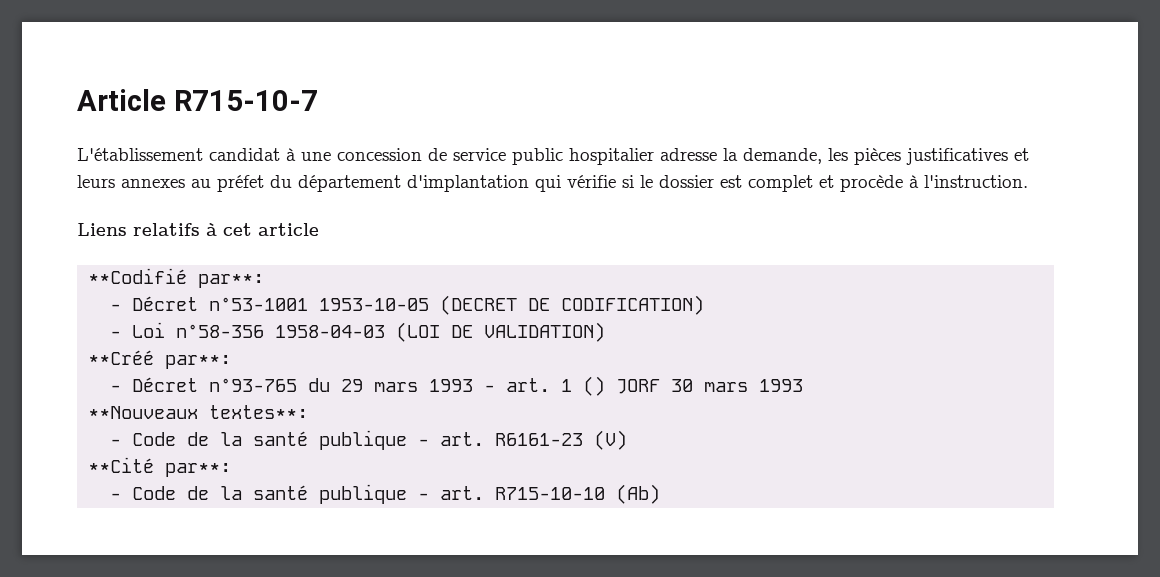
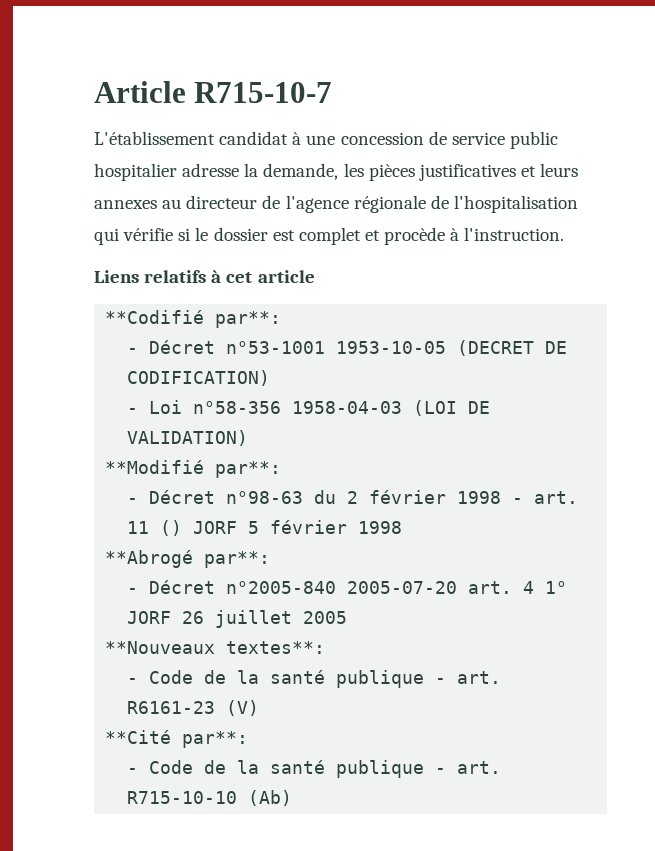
- L'établissement candidat à une concession de service public hospitalier adresse la demande, les pièces justificatives et leurs annexes au préfet du département d'implantation qui vérifie si le dossier est complet et procède à l'instruction.
+ L'établissement candidat à une concession de service public hospitalier adresse la demande, les pièces justificatives et leurs annexes au directeur de l'agence régionale de l'hospitalisation qui vérifie si le dossier est complet et procède à l'instruction.
- **Créé par**:
- - Décret n°93-765 du 29 mars 1993 - art. 1 () JORF 30 mars 1993
+ **Modifié par**:
+ - Décret n°98-63 du 2 février 1998 - art. 11 () JORF 5 février 1998
+ **Abrogé par**:
+ - Décret n°2005-840 2005-07-20 art. 4 1° JORF 26 juillet 2005

